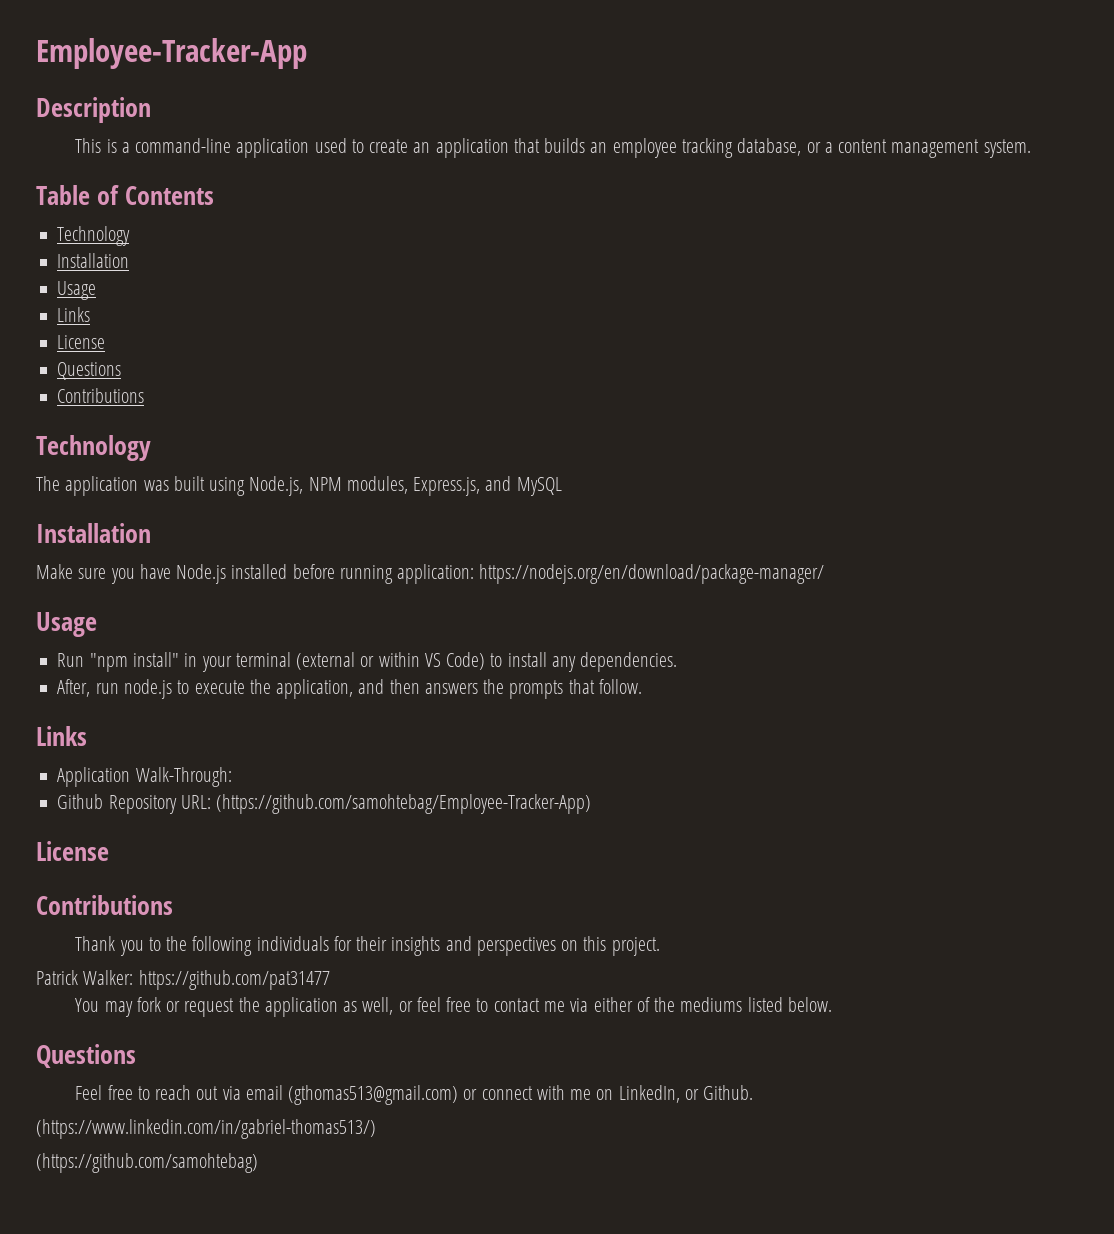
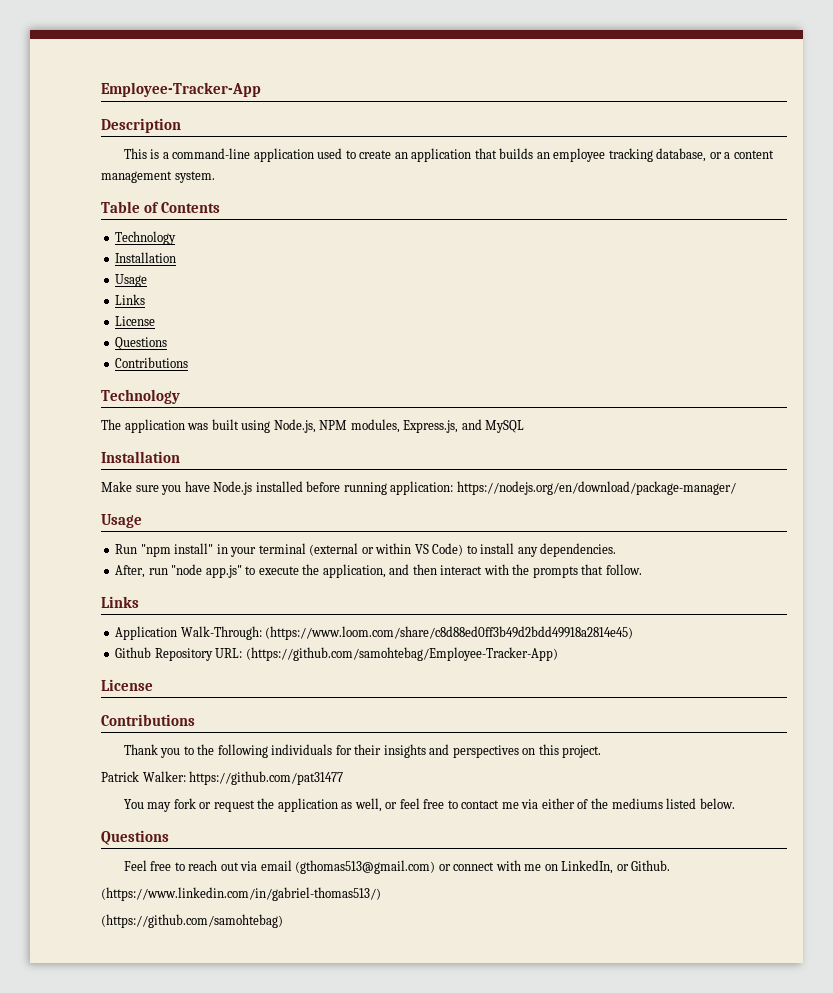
- After, run node.js to execute the application, and then answers the prompts that follow.
+ After, run "node app.js" to execute the application, and then interact with the prompts that follow.
- Application Walk-Through:
+ Application Walk-Through: (https://www.loom.com/share/c8d88ed0ff3b49d2bdd49918a2814e45)

